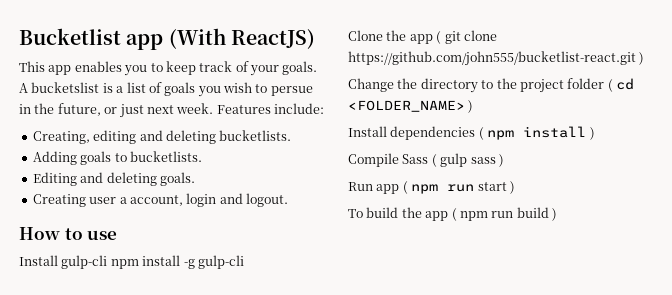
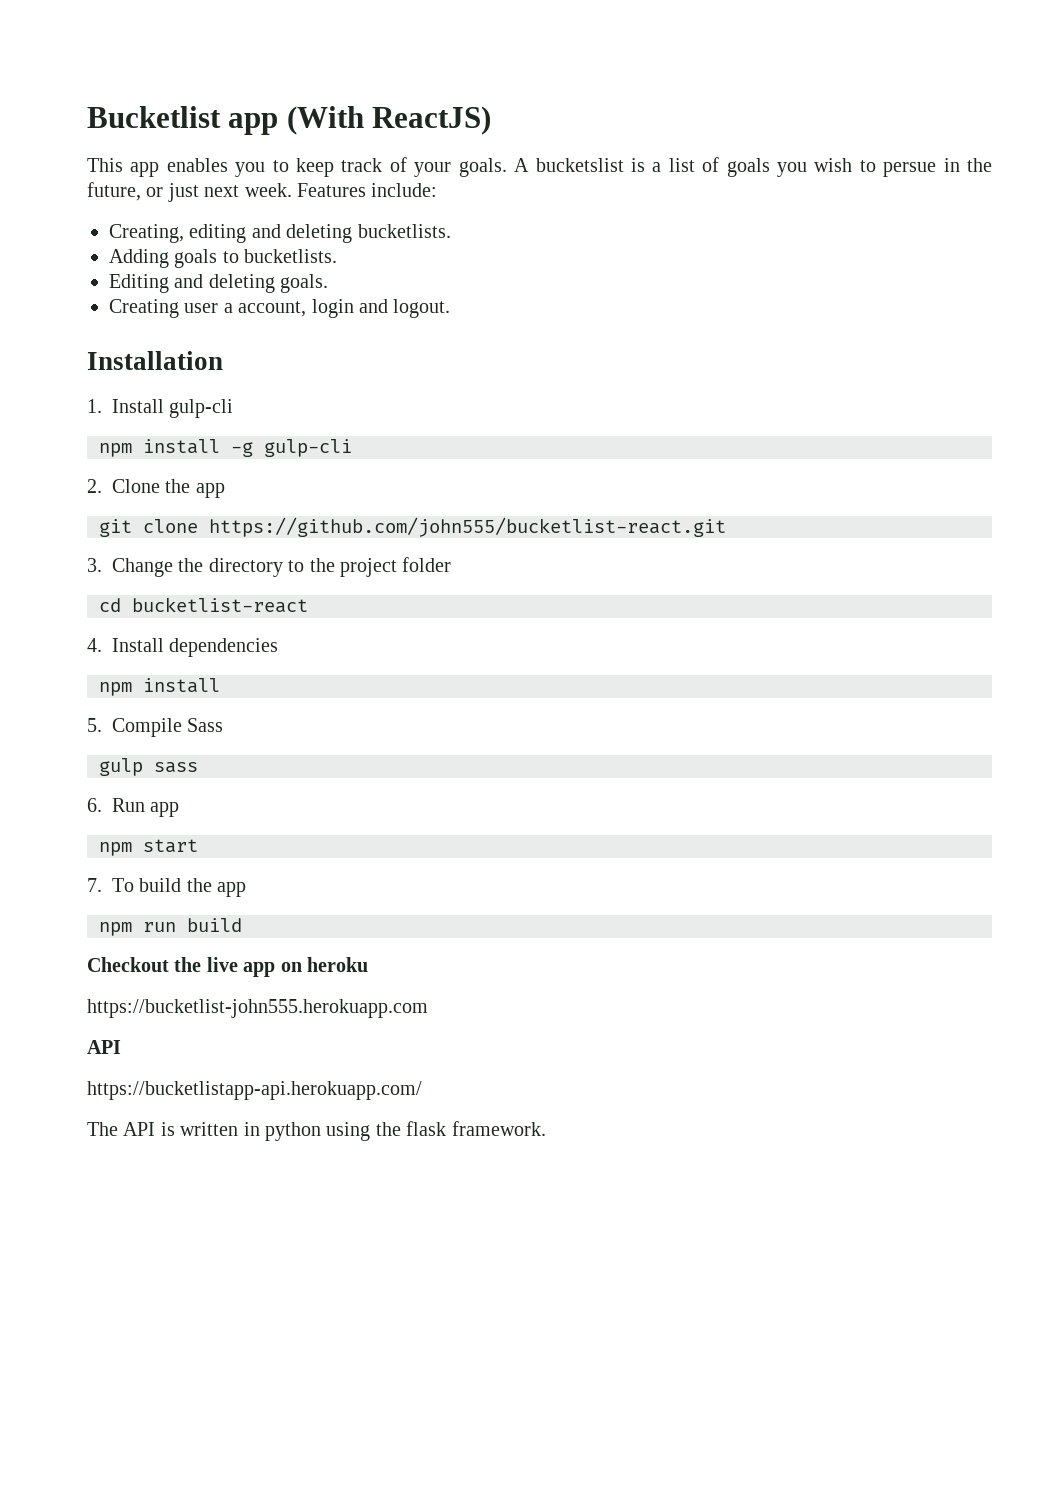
- How to use
- Install gulp-cli npm install -g gulp-cli
+ Installation
+ 1. Install gulp-cli
+ npm install -g gulp-cli
- Clone the app ( git clone https://github.com/john555/bucketlist-react.git )
- Change the directory to the project folder ( cd <FOLDER_NAME> )
- Install dependencies ( npm install )
- Compile Sass ( gulp sass )
- Run app ( npm run start )
- To build the app ( npm run build )
+ 2. Clone the app
+ git clone https://github.com/john555/bucketlist-react.git
+ 3. Change the directory to the project folder
+ cd bucketlist-react
+ 4. Install dependencies
+ npm install
+ 5. Compile Sass
+ gulp sass
+ 6. Run app
+ npm start
+ 7. To build the app
+ npm run build
+ Checkout the live app on heroku
+ https://bucketlist-john555.herokuapp.com
+ API
+ https://bucketlistapp-api.herokuapp.com/
+ The API is written in python using the flask framework.

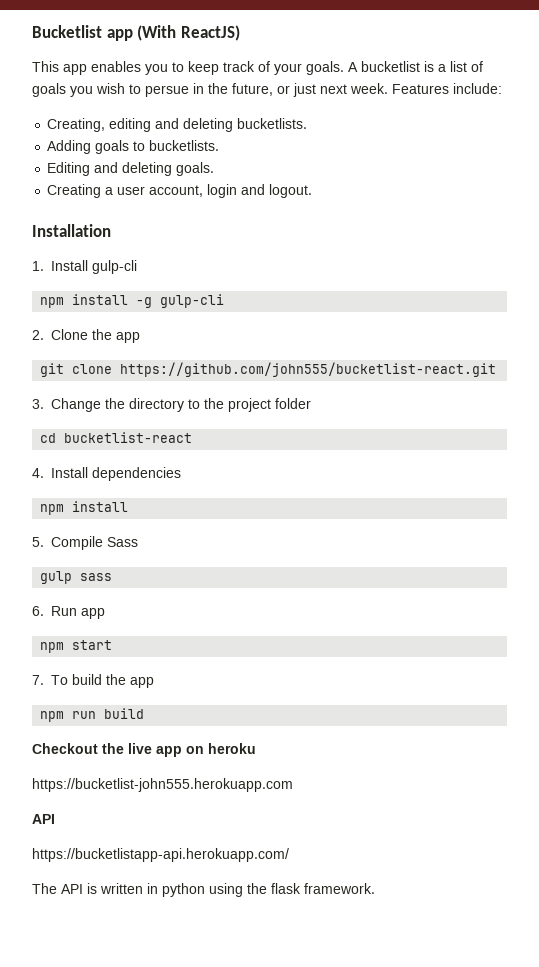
- A bucketslist is a list of goals you wish to persue in the future, or just next week.
+ A bucketlist is a list of goals you wish to persue in the future, or just next week.
- Creating user a account, login and logout.
+ Creating a user account, login and logout.

